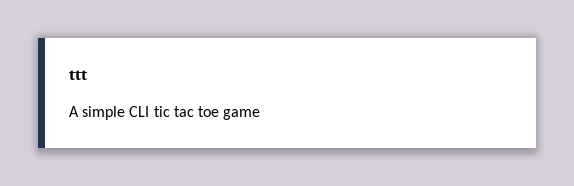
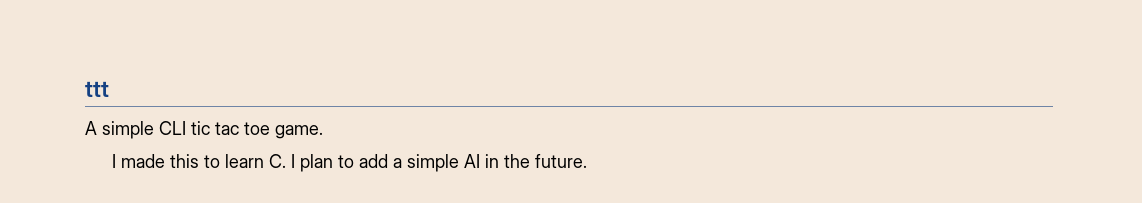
- A simple CLI tic tac toe game
+ A simple CLI tic tac toe game.
+ I made this to learn C. I plan to add a simple AI in the future.

